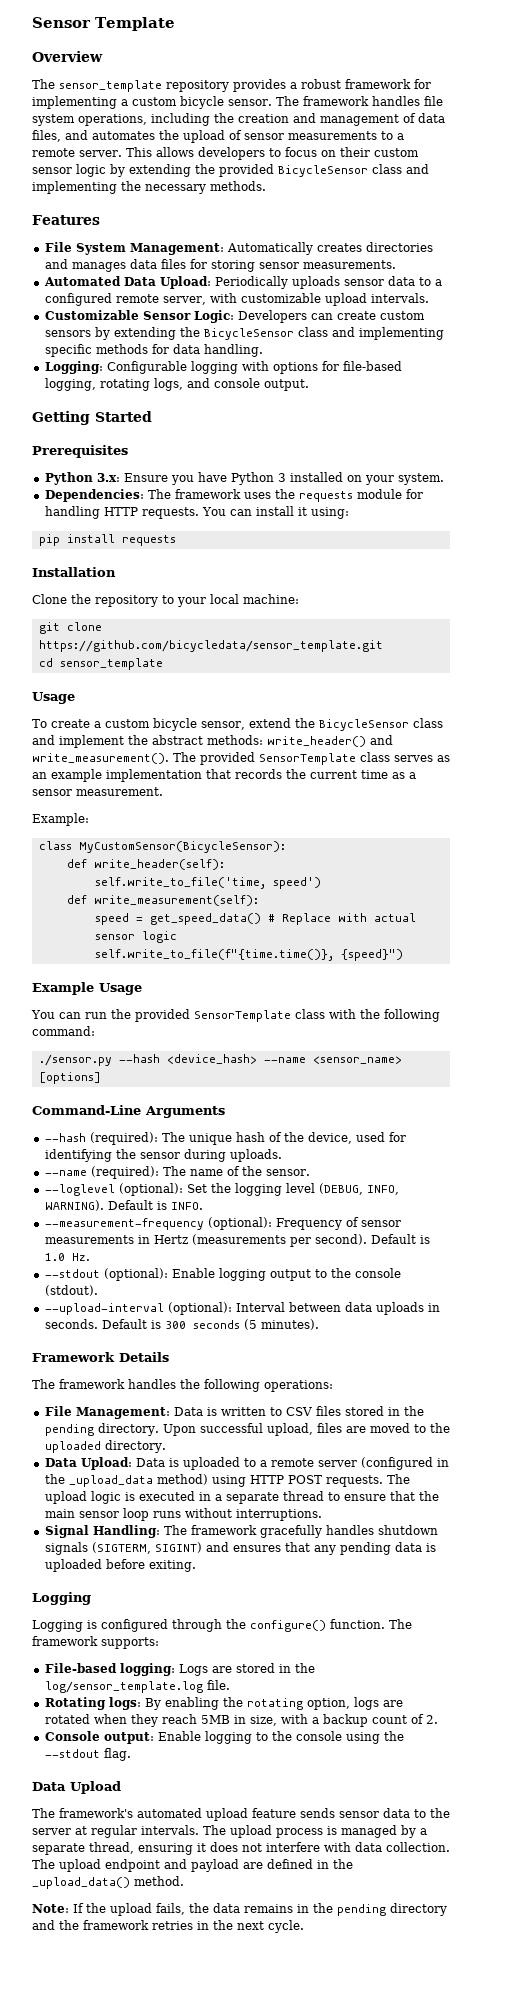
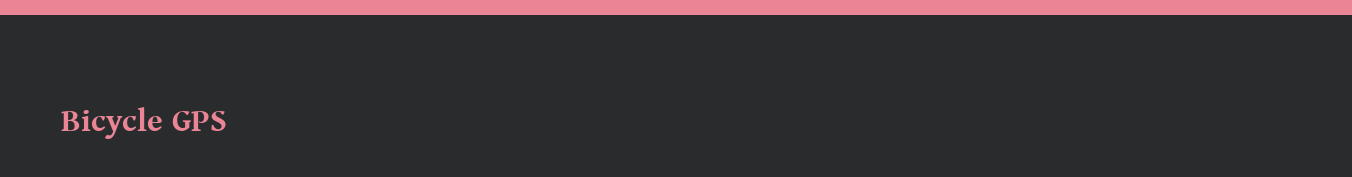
- Sensor Template
- Overview
- The sensor_template repository provides a robust framework for implementing a custom bicycle sensor. The framework handles file system operations, including the creation and management of data files, and automates the upload of sensor measurements to a remote server. This allows developers to focus on their custom sensor logic by extending the provided BicycleSensor class and implementing the necessary methods.
- Features
- File System Management: Automatically creates directories and manages data files for storing sensor measurements.
- Automated Data Upload: Periodically uploads sensor data to a configured remote server, with customizable upload intervals.
- Customizable Sensor Logic: Developers can create custom sensors by extending the BicycleSensor class and implementing specific methods for data handling.
- Logging: Configurable logging with options for file-based logging, rotating logs, and console output.
- Getting Started
- Prerequisites
- Python 3.x: Ensure you have Python 3 installed on your system.
- Dependencies: The framework uses the requests module for handling HTTP requests. You can install it using:
- pip install requests
- Installation
- Clone the repository to your local machine:
- git clone https://github.com/bicycledata/sensor_template.git
- cd sensor_template
- Usage
- To create a custom bicycle sensor, extend the BicycleSensor class and implement the abstract methods: write_header() and write_measurement(). The provided SensorTemplate class serves as an example implementation that records the current time as a sensor measurement.
- Example:
- class MyCustomSensor(BicycleSensor):
- def write_header(self):
- self.write_to_file('time, speed')
- def write_measurement(self):
- speed = get_speed_data() # Replace with actual sensor logic
- self.write_to_file(f"{time.time()}, {speed}")
- Example Usage
- You can run the provided SensorTemplate class with the following command:
- ./sensor.py --hash <device_hash> --name <sensor_name> [options]
- Command-Line Arguments
- --hash (required): The unique hash of the device, used for identifying the sensor during uploads.
- --name (required): The name of the sensor.
- --loglevel (optional): Set the logging level (DEBUG, INFO, WARNING). Default is INFO.
- --measurement-frequency (optional): Frequency of sensor measurements in Hertz (measurements per second). Default is 1.0 Hz.
- --stdout (optional): Enable logging output to the console (stdout).
- --upload-interval (optional): Interval between data uploads in seconds. Default is 300 seconds (5 minutes).
- Framework Details
- The framework handles the following operations:
- File Management: Data is written to CSV files stored in the pending directory. Upon successful upload, files are moved to the uploaded directory.
- Data Upload: Data is uploaded to a remote server (configured in the _upload_data method) using HTTP POST requests. The upload logic is executed in a separate thread to ensure that the main sensor loop runs without interruptions.
- Signal Handling: The framework gracefully handles shutdown signals (SIGTERM, SIGINT) and ensures that any pending data is uploaded before exiting.
- Logging
- Logging is configured through the configure() function. The framework supports:
- File-based logging: Logs are stored in the log/sensor_template.log file.
- Rotating logs: By enabling the rotating option, logs are rotated when they reach 5MB in size, with a backup count of 2.
- Console output: Enable logging to the console using the --stdout flag.
- Data Upload
- The framework's automated upload feature sends sensor data to the server at regular intervals. The upload process is managed by a separate thread, ensuring it does not interfere with data collection. The upload endpoint and payload are defined in the _upload_data() method.
- Note: If the upload fails, the data remains in the pending directory and the framework retries in the next cycle.
+ Bicycle GPS

